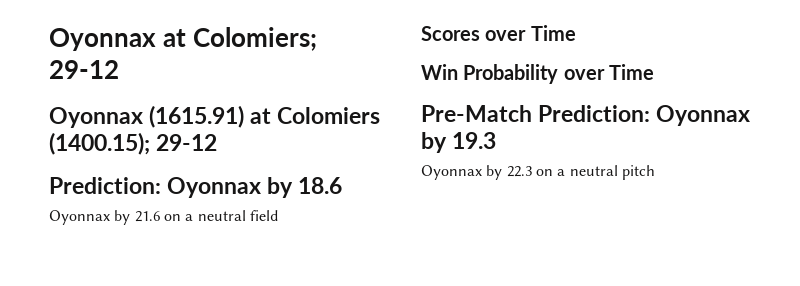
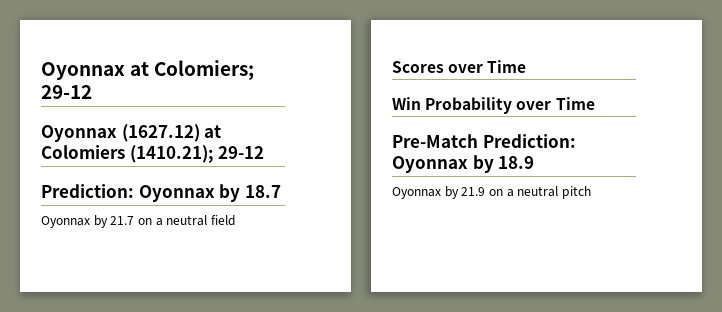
- Oyonnax (1615.91) at Colomiers (1400.15); 29-12
+ Oyonnax (1627.12) at Colomiers (1410.21); 29-12
- Prediction: Oyonnax by 18.6
- Oyonnax by 21.6 on a neutral field
+ Prediction: Oyonnax by 18.7
+ Oyonnax by 21.7 on a neutral field
- Pre-Match Prediction: Oyonnax by 19.3
- Oyonnax by 22.3 on a neutral pitch
+ Pre-Match Prediction: Oyonnax by 18.9
+ Oyonnax by 21.9 on a neutral pitch

